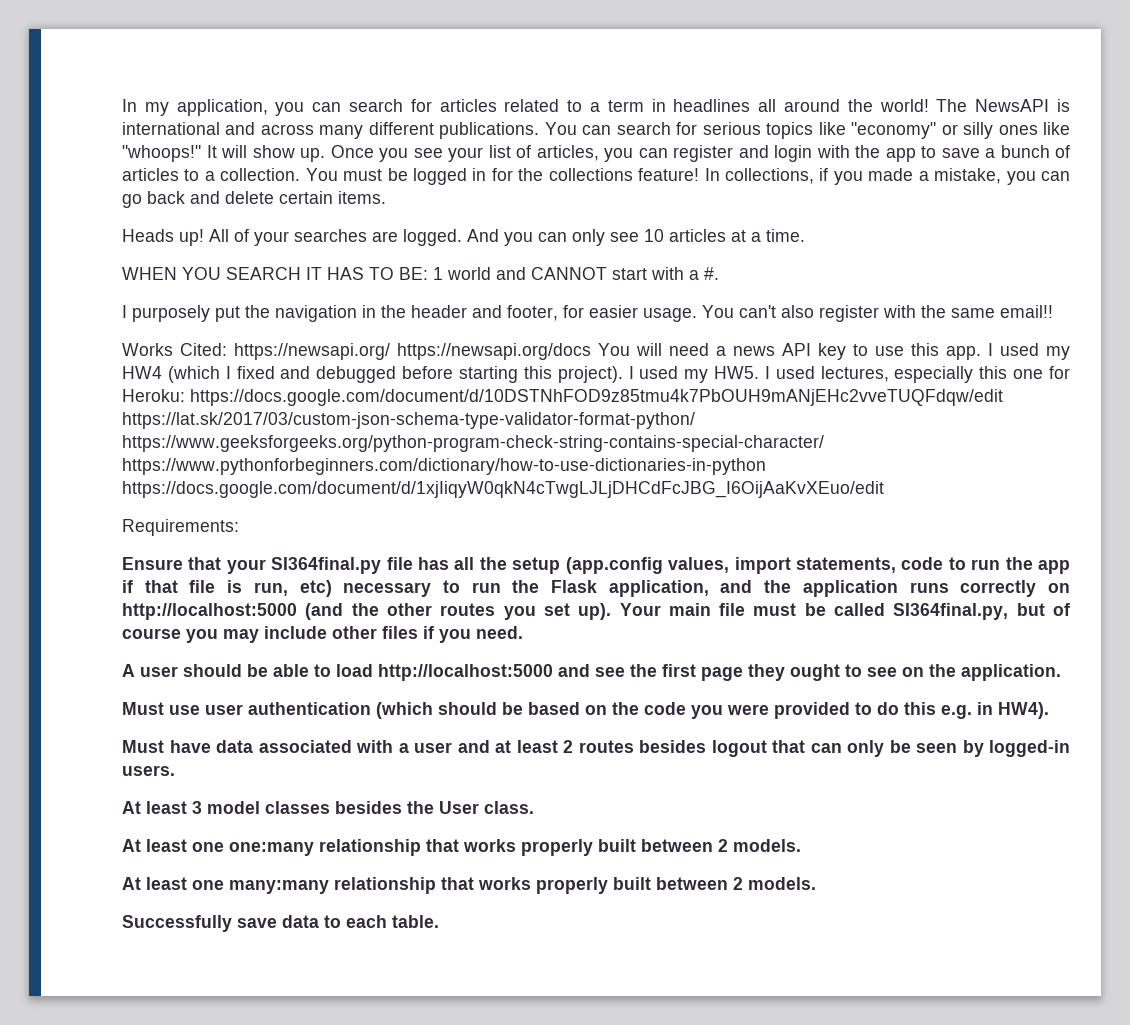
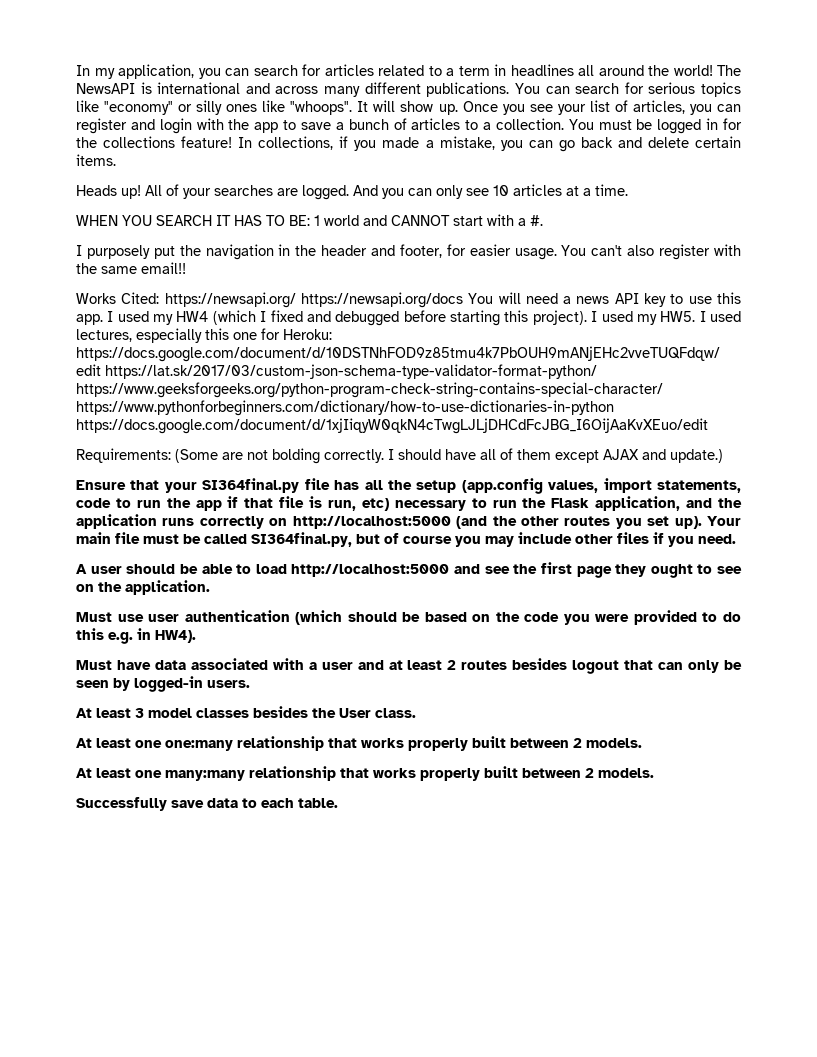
- You can search for serious topics like "economy" or silly ones like "whoops!"
+ You can search for serious topics like "economy" or silly ones like "whoops".
- Requirements:
+ Requirements: (Some are not bolding correctly. I should have all of them except AJAX and update.)

